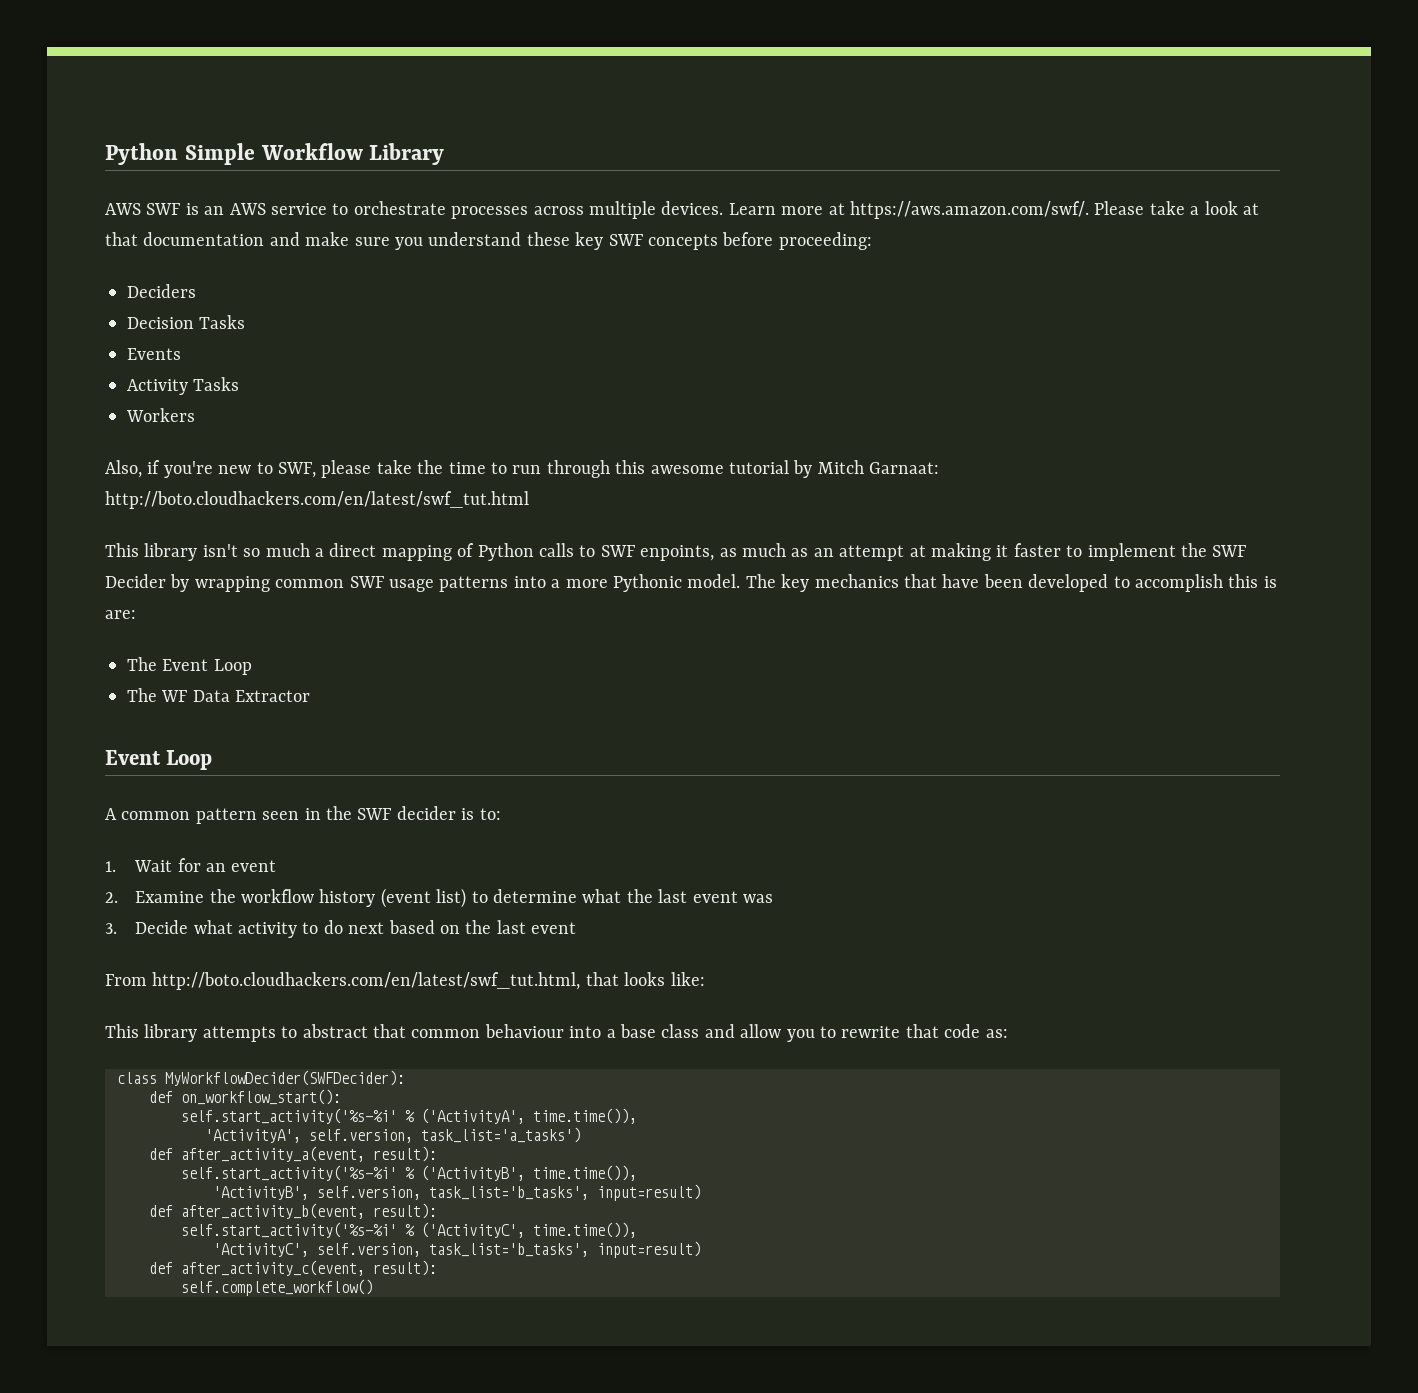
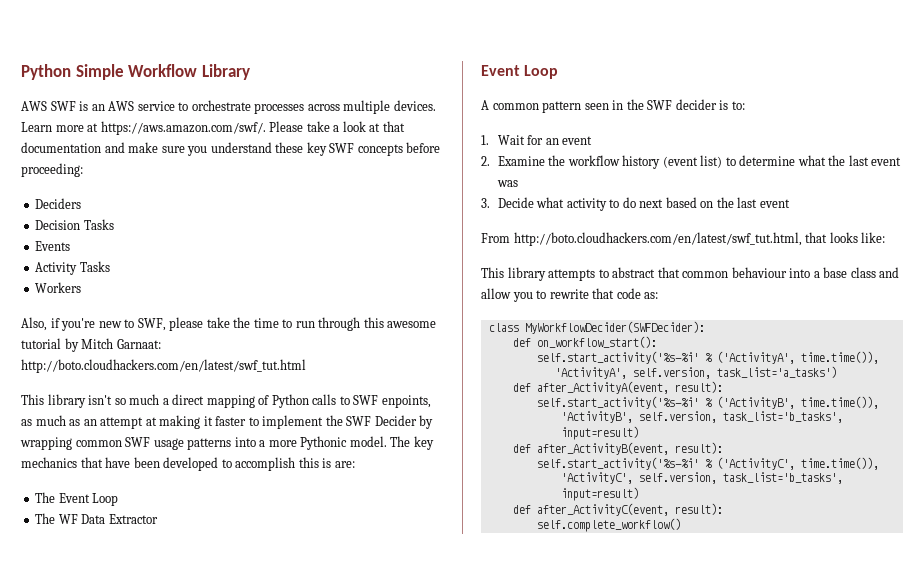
- def after_activity_a(event, result):
+ def after_ActivityA(event, result):
- def after_activity_b(event, result):
+ def after_ActivityB(event, result):
- def after_activity_c(event, result):
+ def after_ActivityC(event, result):

